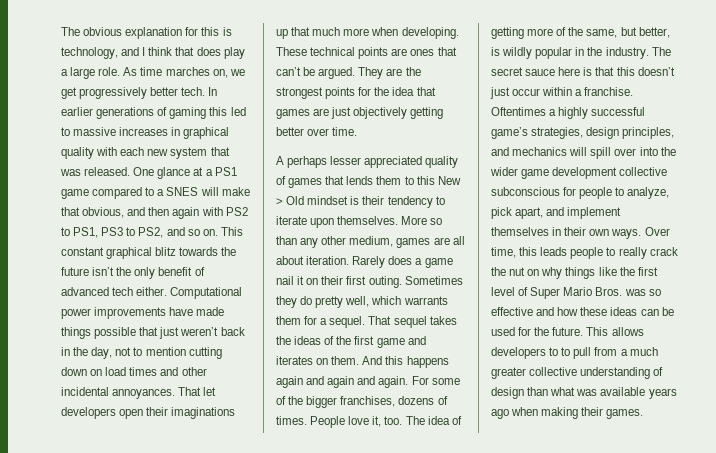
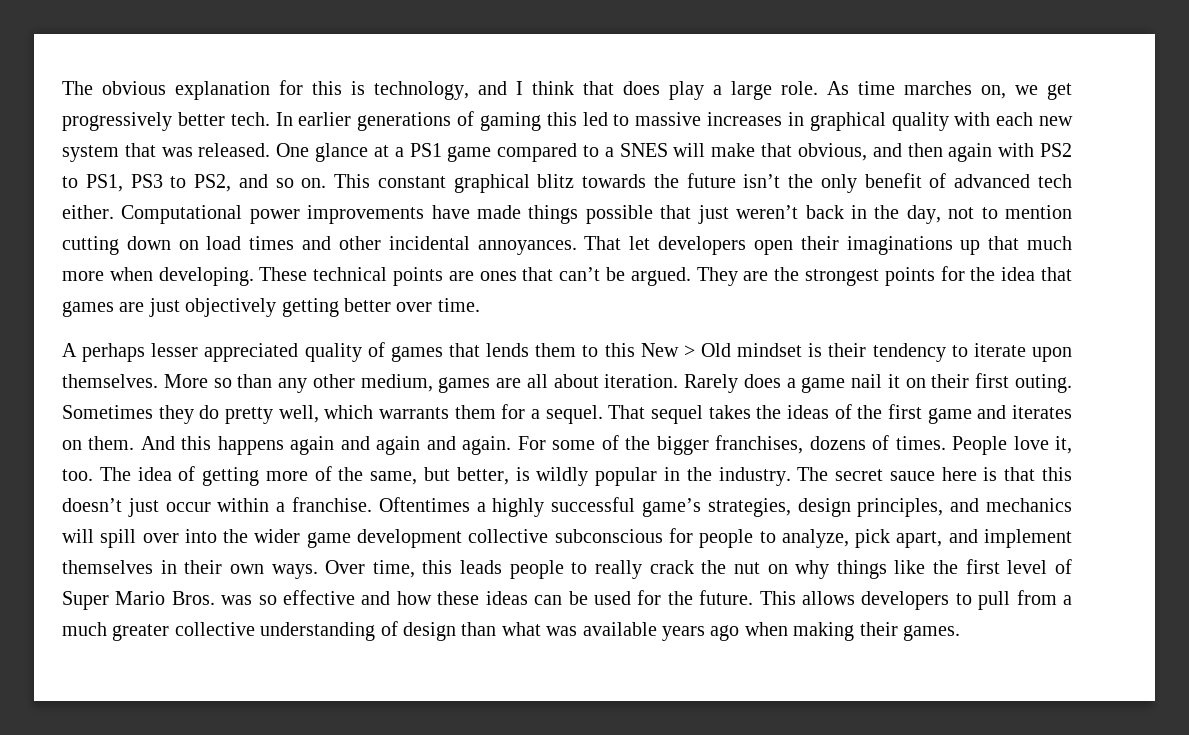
- This allows developers to to pull from a much greater collective understanding of design than what was available years ago when making their games.
+ This allows developers to pull from a much greater collective understanding of design than what was available years ago when making their games.

